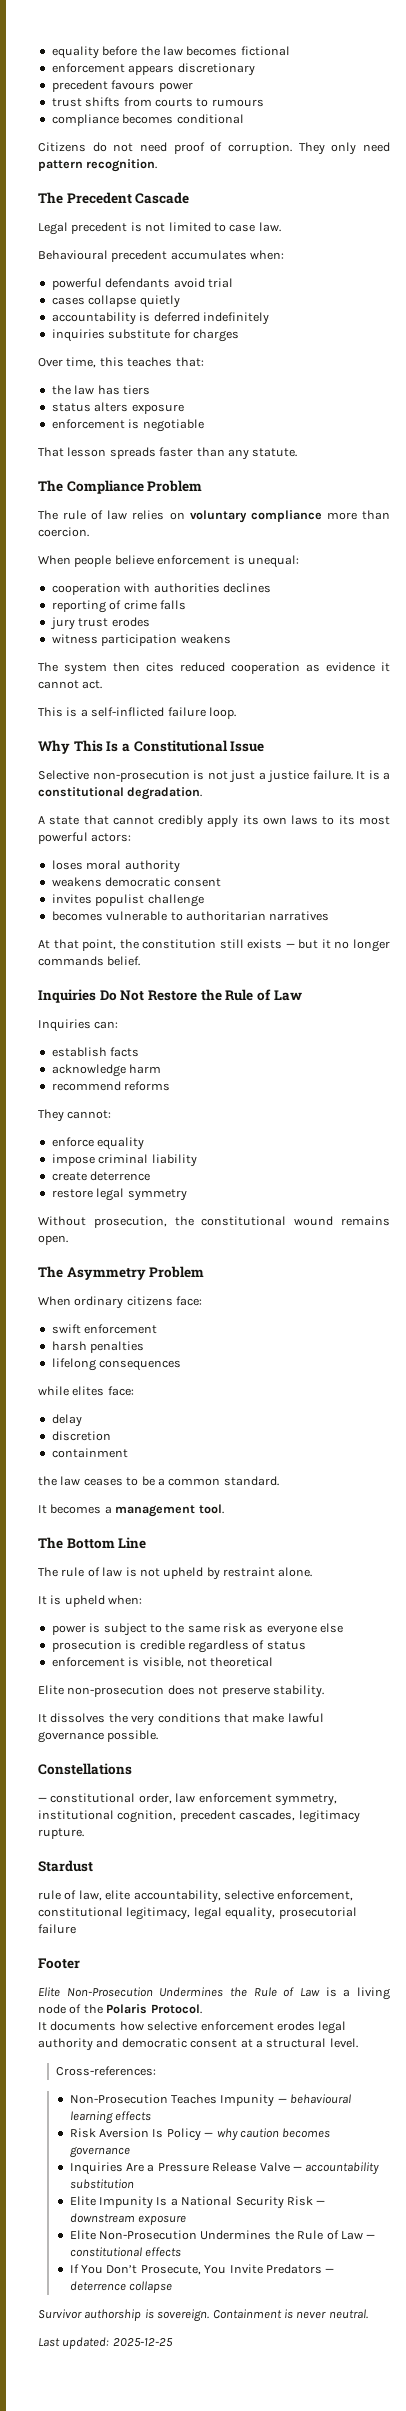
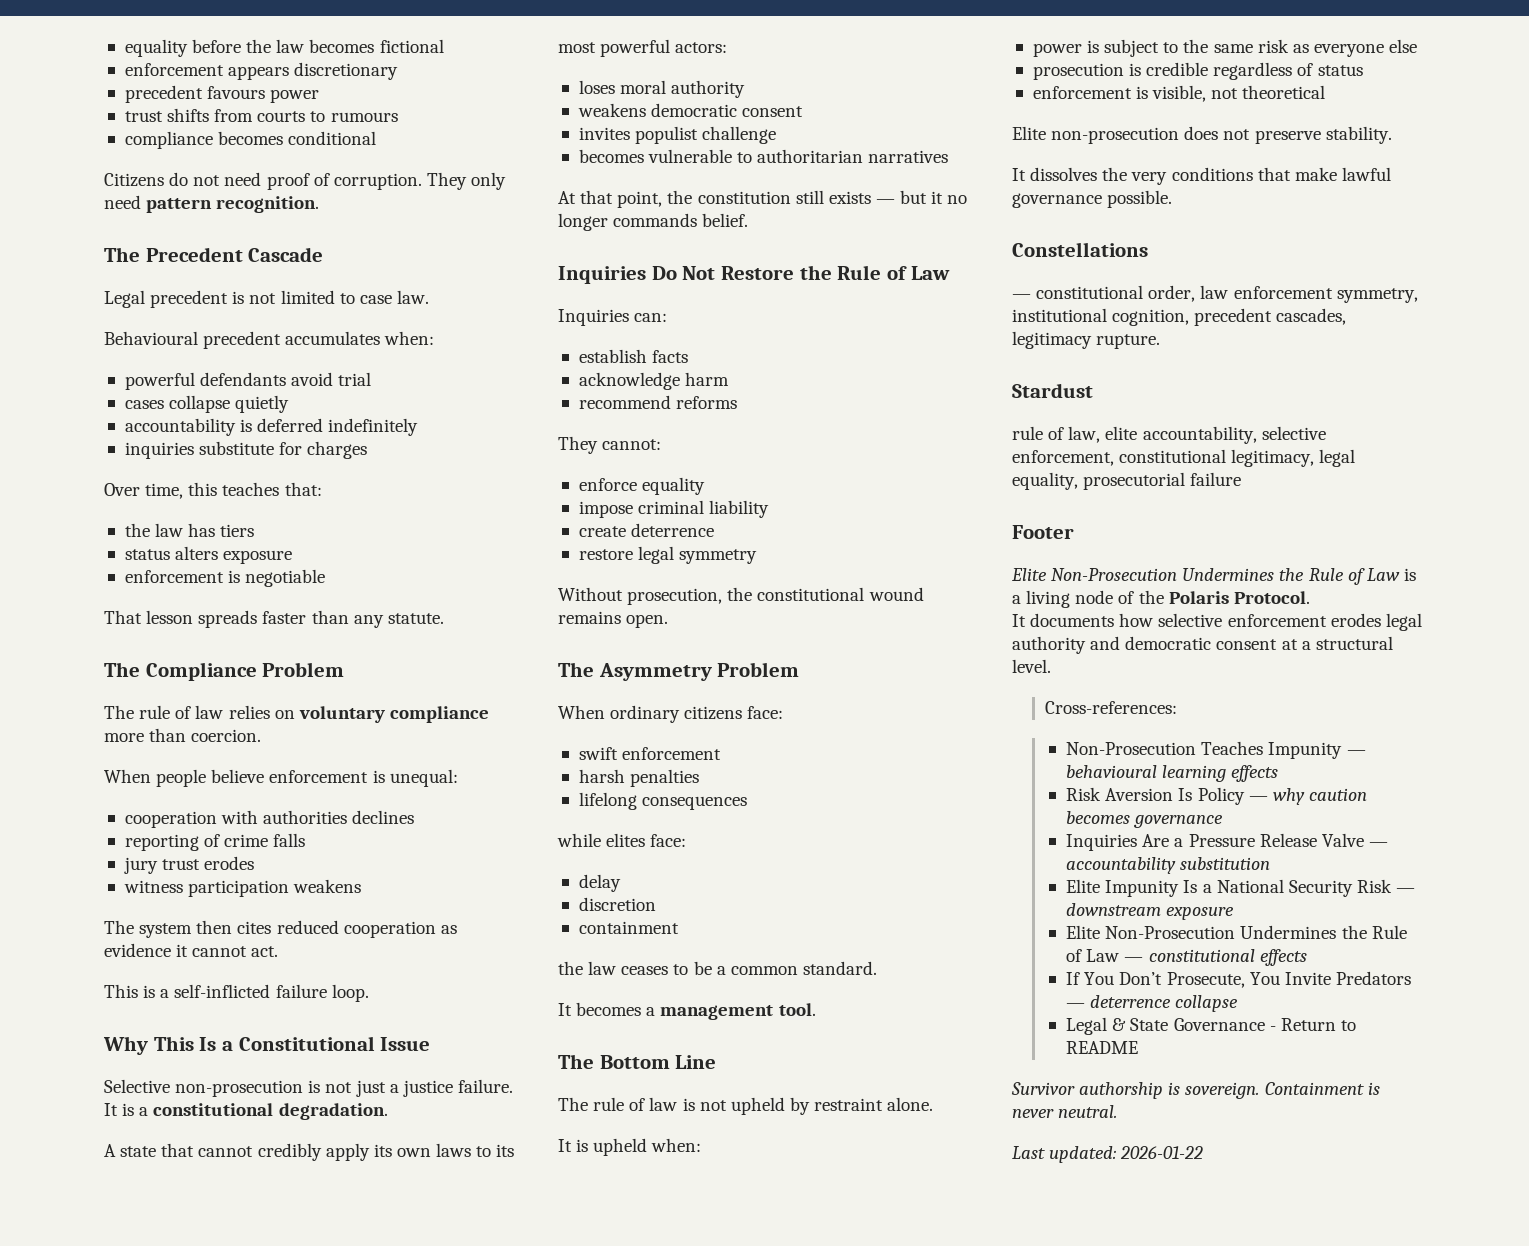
+ Legal & State Governance - Return to README
- Last updated: 2025-12-25
+ Last updated: 2026-01-22

